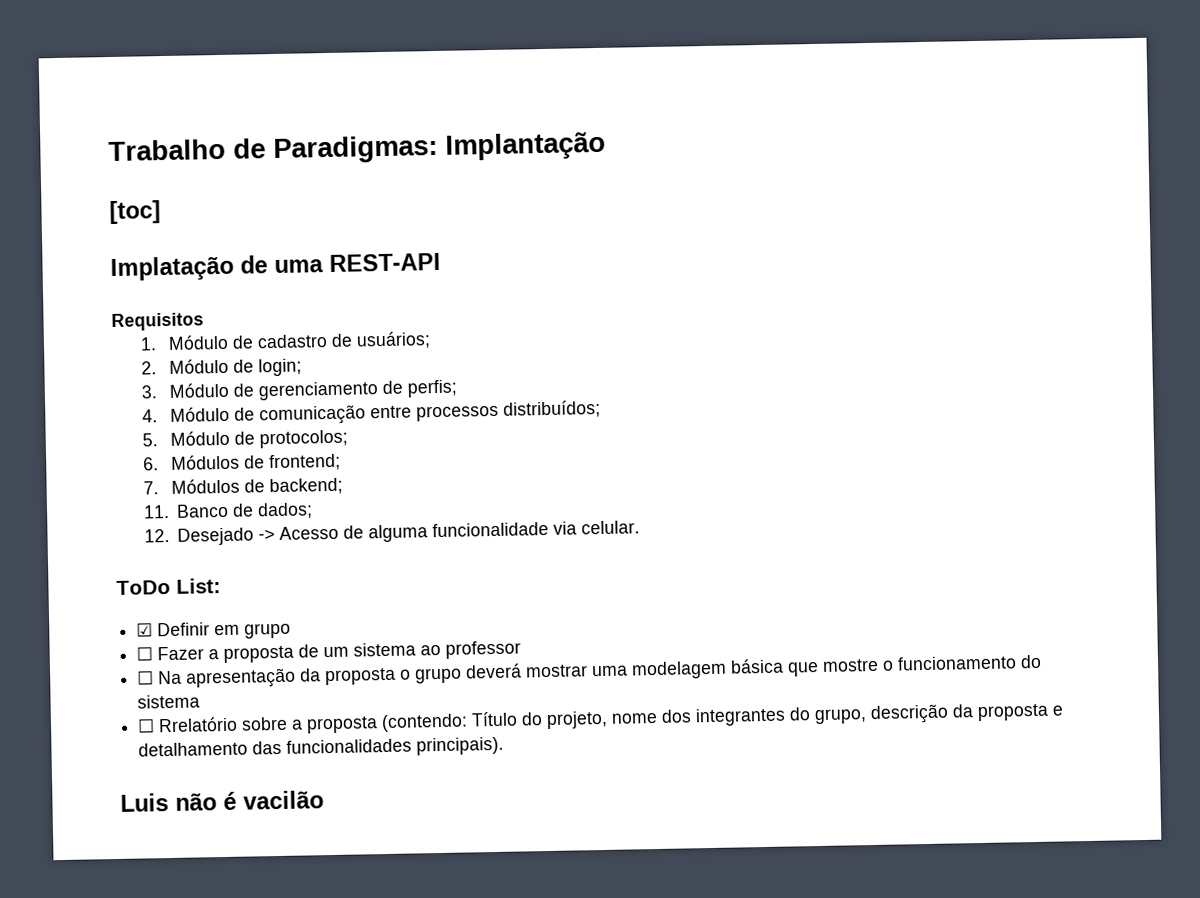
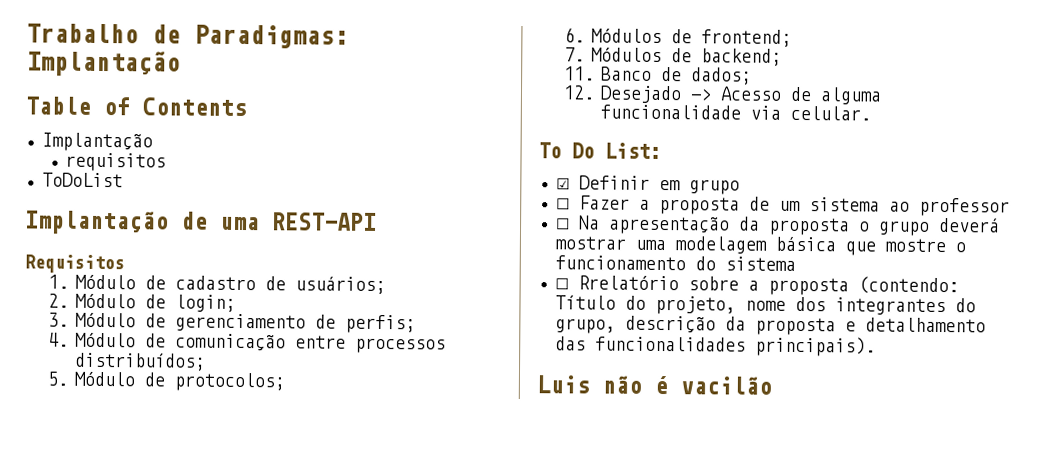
- [toc]
- Implatação de uma REST-API
+ Table of Contents
+ Implantação
+ requisitos
+ ToDoList
+ Implantação de uma REST-API
- ToDo List:
+ To Do List:

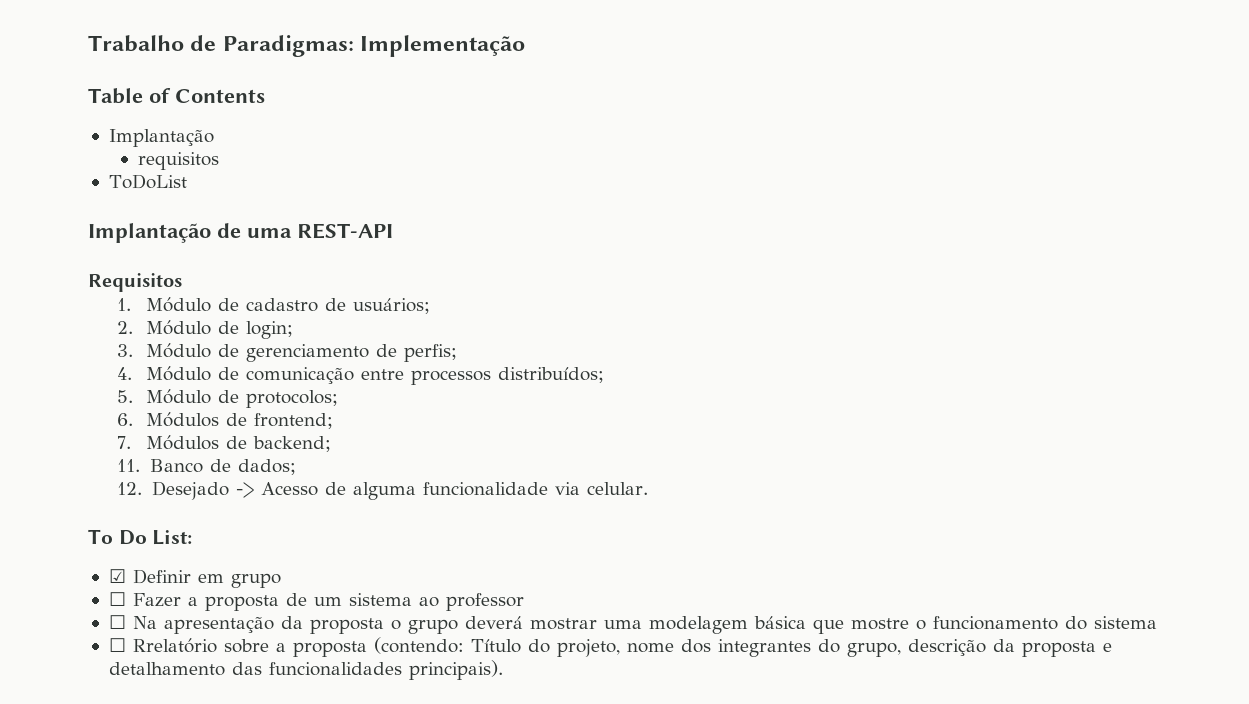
- Trabalho de Paradigmas: Implantação
+ Trabalho de Paradigmas: Implementação
- Luis não é vacilão

